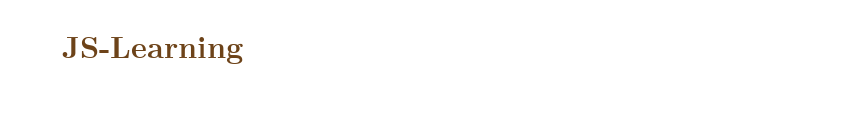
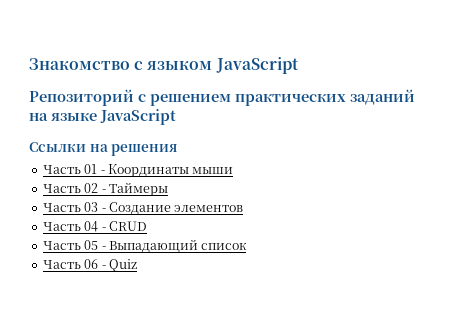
- JS-Learning
+ Знакомство с языком JavaScript
+ Репозиторий с решением практических заданий на языке JavaScript
+ Ссылки на решения
+ Часть 01 - Координаты мыши
+ Часть 02 - Таймеры
+ Часть 03 - Создание элементов
+ Часть 04 - CRUD
+ Часть 05 - Выпадающий список
+ Часть 06 - Quiz

